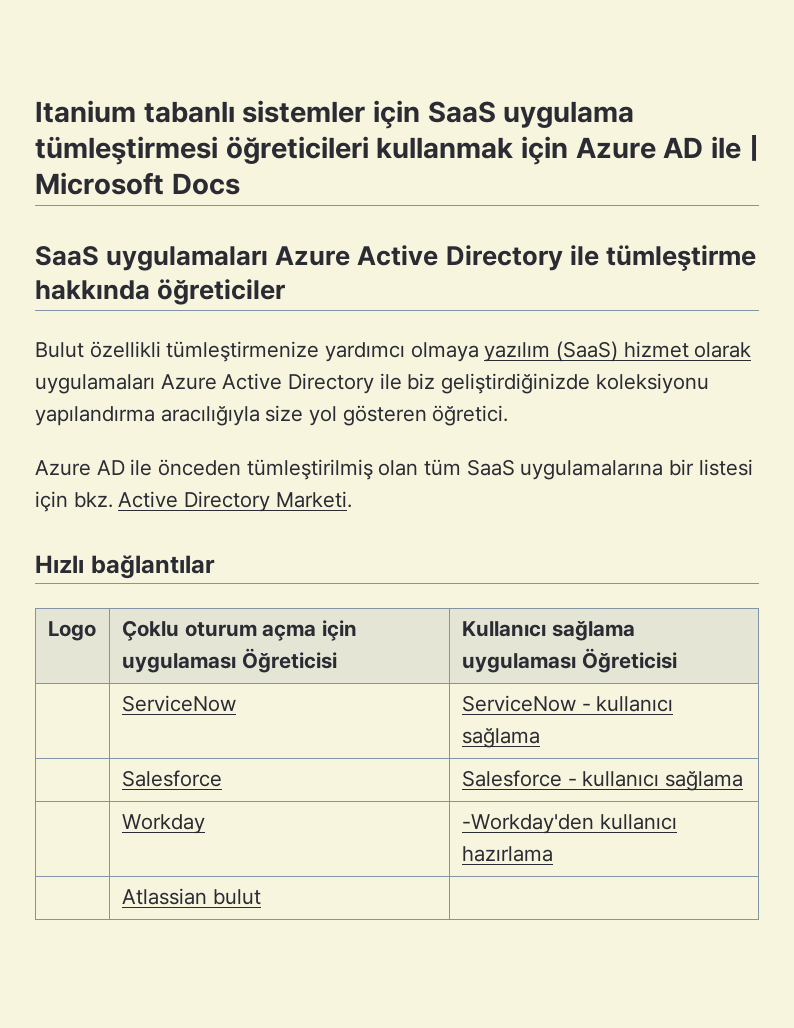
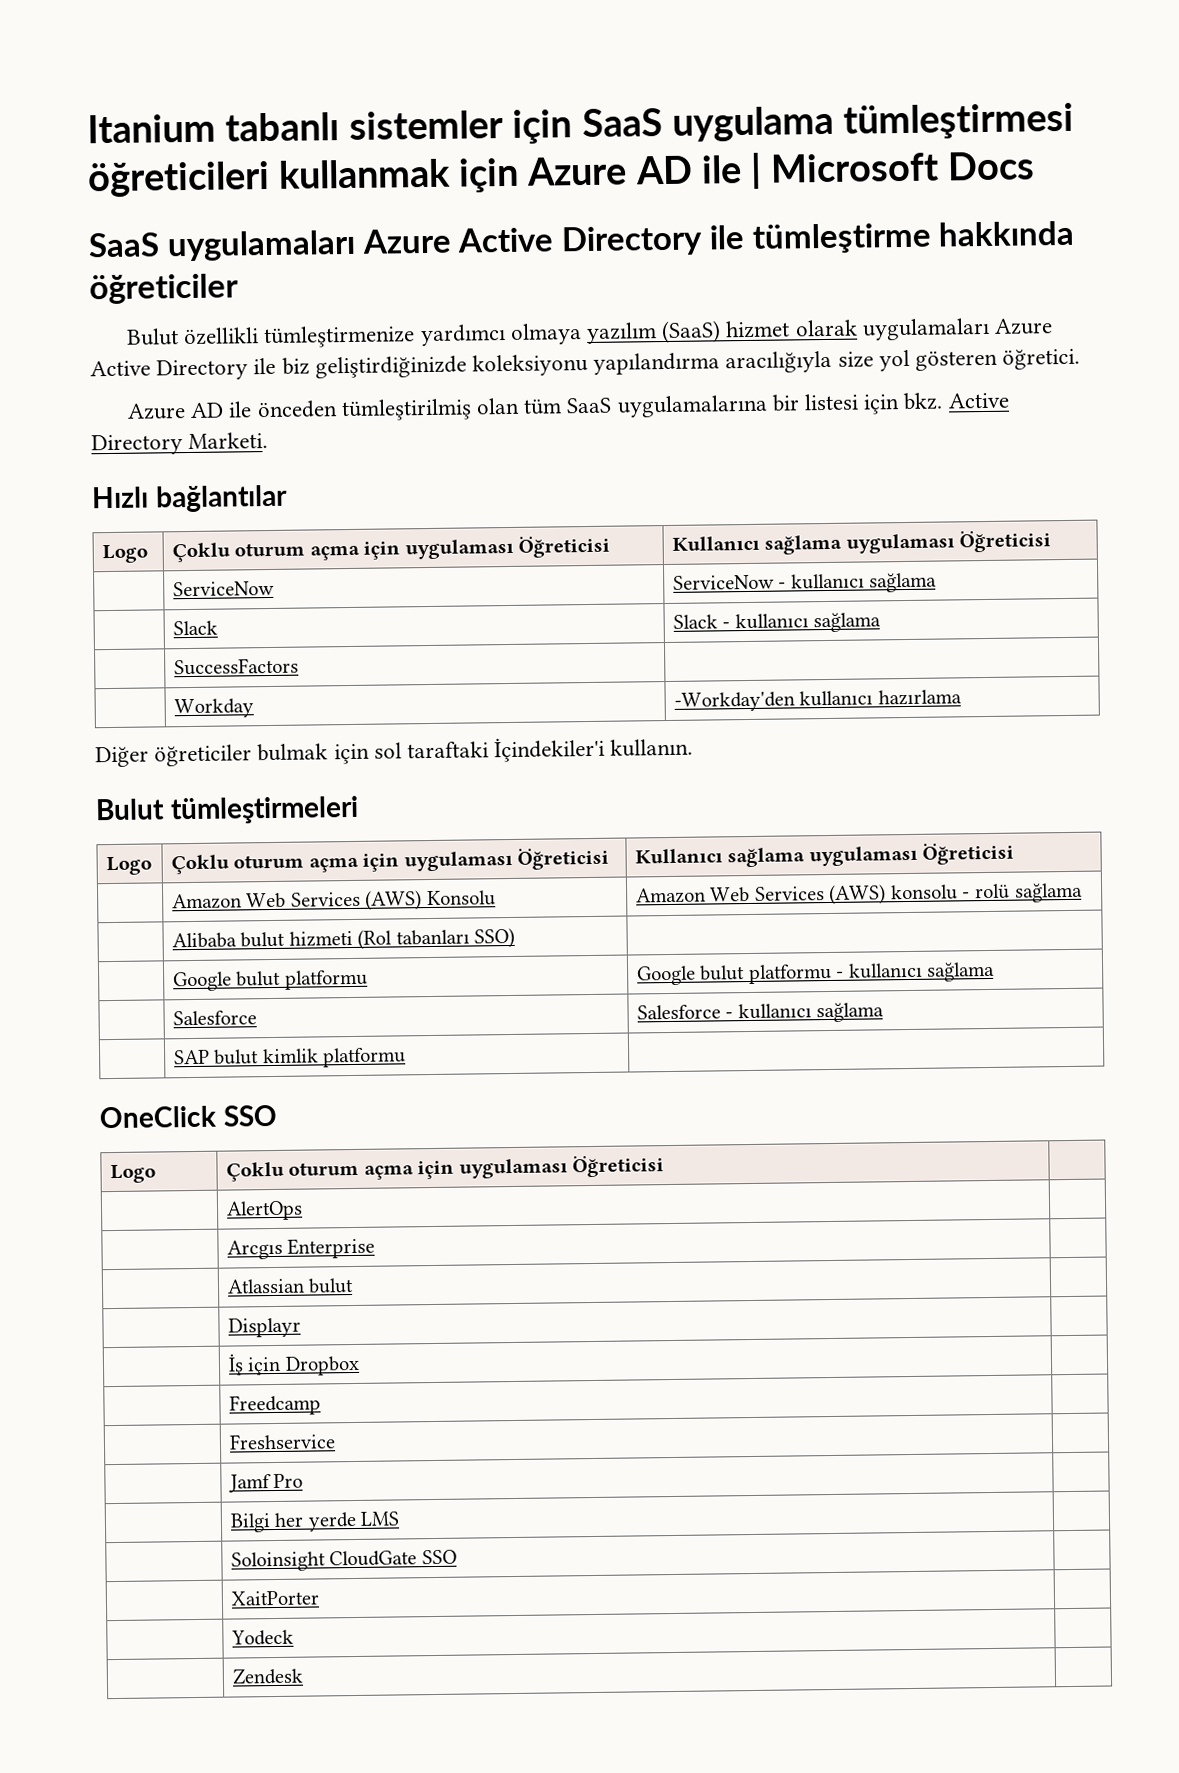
+ | Slack | Slack - kullanıcı sağlama
+ | SuccessFactors |
+ | Workday | -Workday'den kullanıcı hazırlama
+ Diğer öğreticiler bulmak için sol taraftaki İçindekiler'i kullanın.
+ Bulut tümleştirmeleri
+ Logo | Çoklu oturum açma için uygulaması Öğreticisi | Kullanıcı sağlama uygulaması Öğreticisi
+ | Amazon Web Services (AWS) Konsolu | Amazon Web Services (AWS) konsolu - rolü sağlama
+ | Alibaba bulut hizmeti (Rol tabanları SSO) |
+ | Google bulut platformu | Google bulut platformu - kullanıcı sağlama
- | Workday | -Workday'den kullanıcı hazırlama
+ | SAP bulut kimlik platformu |
+ OneClick SSO
+ Logo | Çoklu oturum açma için uygulaması Öğreticisi |
+ | AlertOps |
+ | Arcgıs Enterprise |
  | Atlassian bulut |
+ | Displayr |
+ | İş için Dropbox |
+ | Freedcamp |
+ | Freshservice |
+ | Jamf Pro |
+ | Bilgi her yerde LMS |
+ | Soloinsight CloudGate SSO |
+ | XaitPorter |
+ | Yodeck |
+ | Zendesk |

